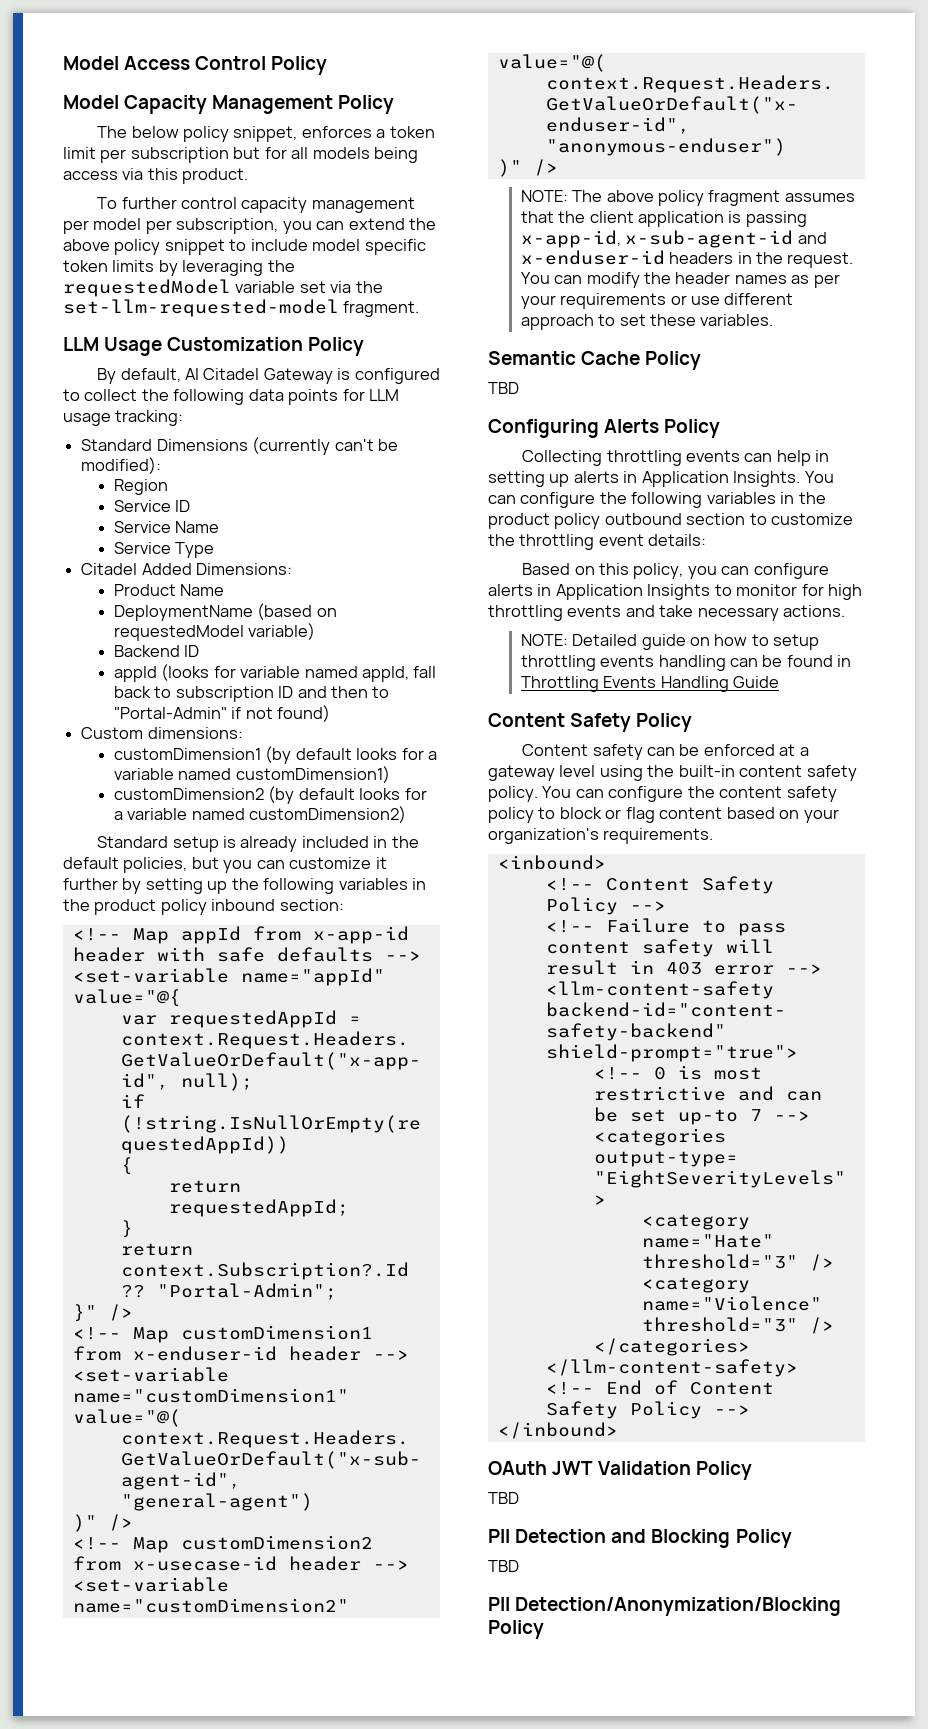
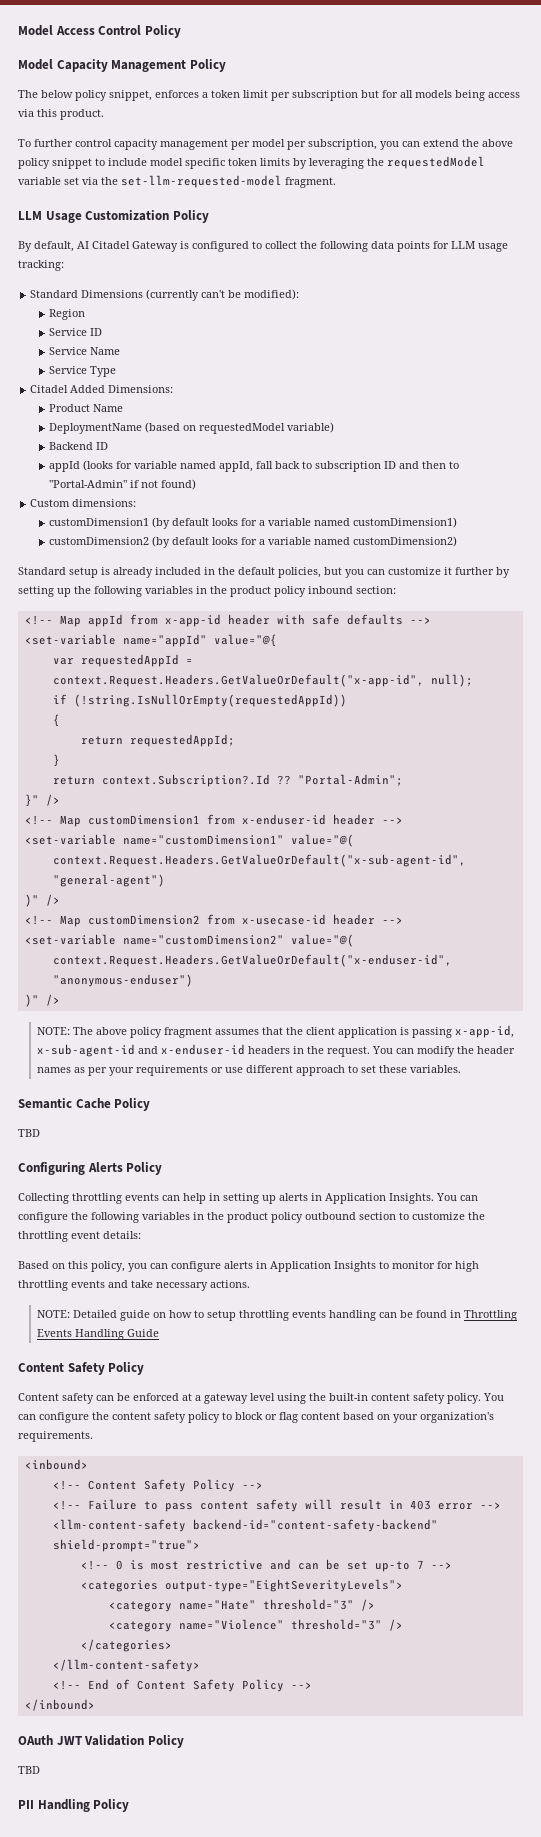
- PII Detection and Blocking Policy
- TBD
- PII Detection/Anonymization/Blocking Policy
+ PII Handling Policy

